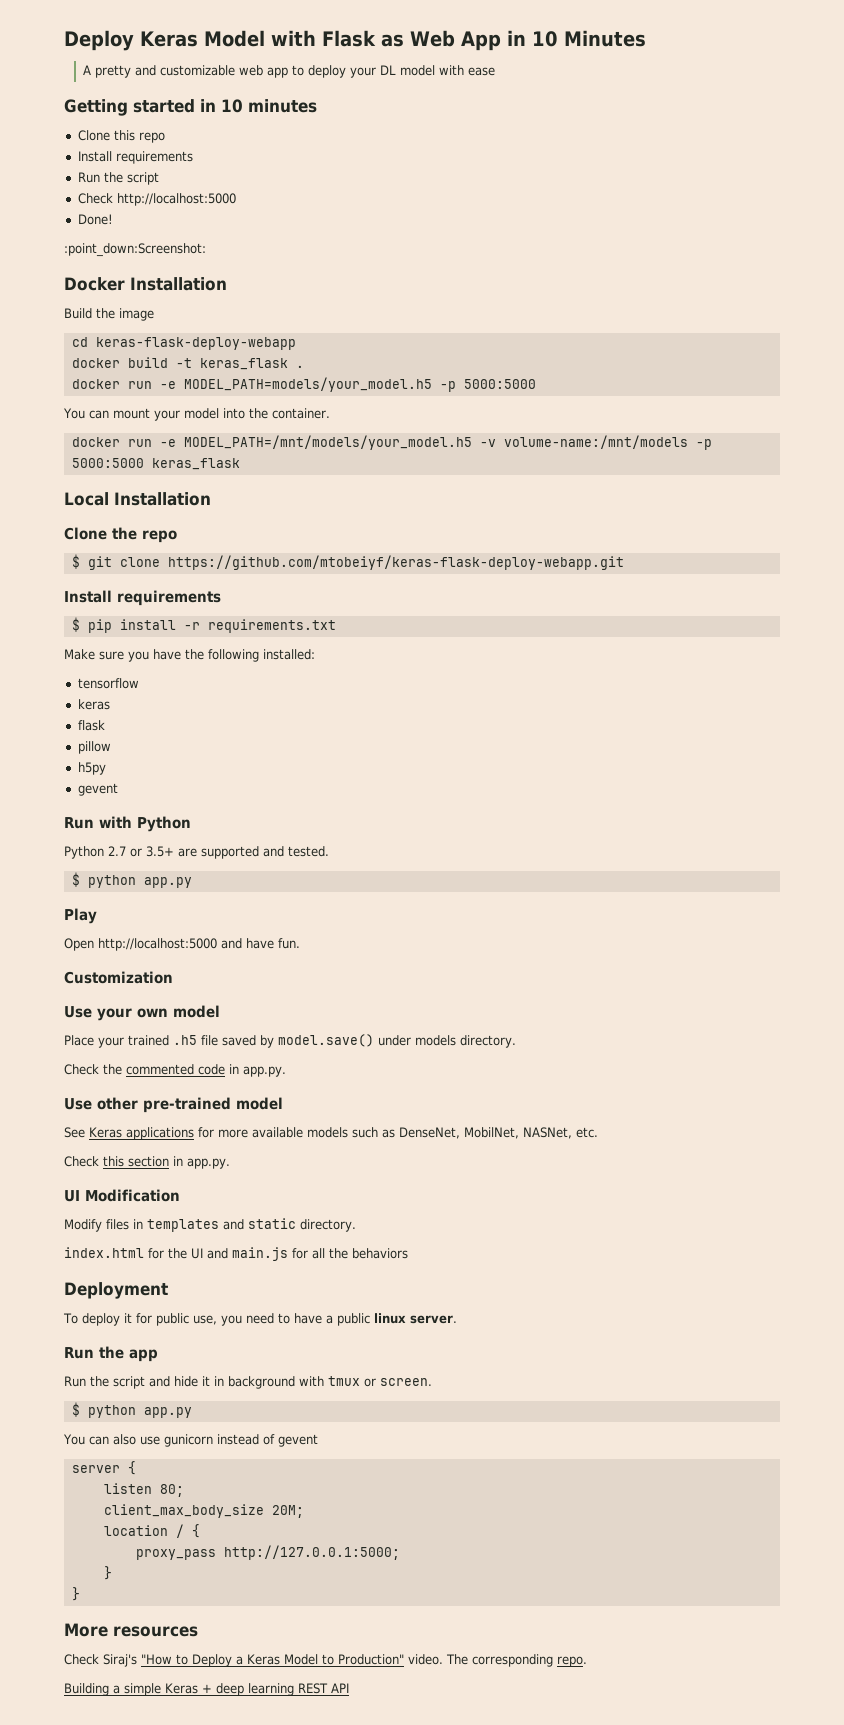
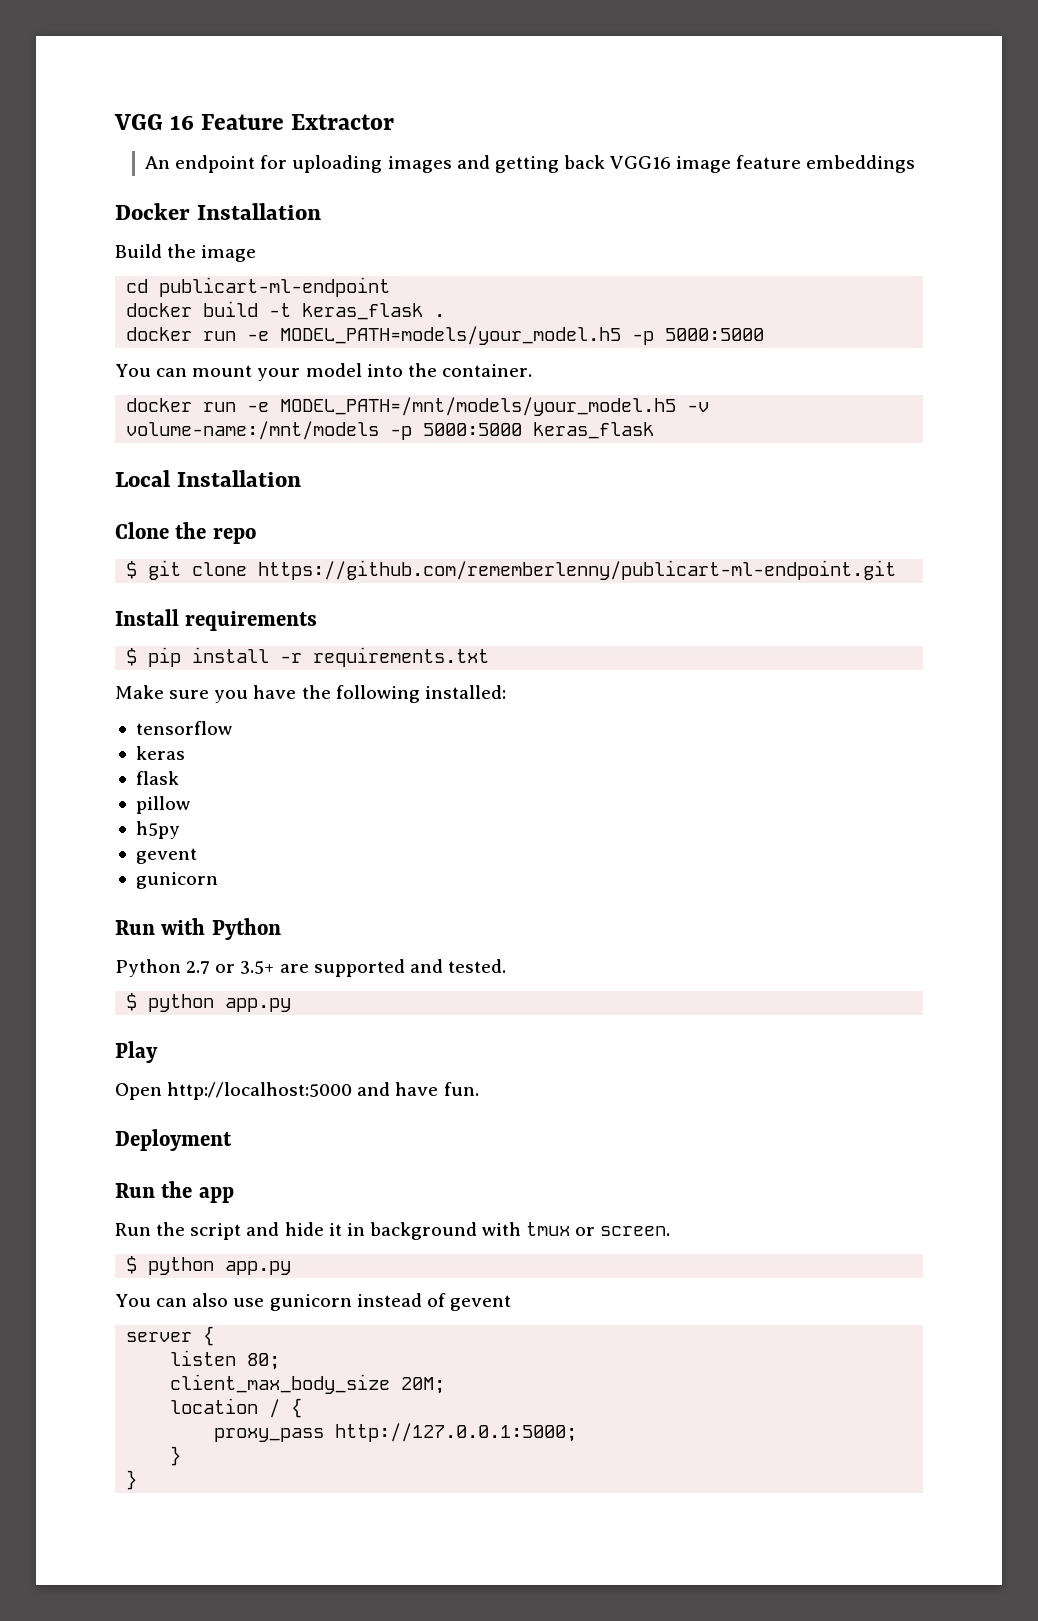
- Deploy Keras Model with Flask as Web App in 10 Minutes
- A pretty and customizable web app to deploy your DL model with ease
- Getting started in 10 minutes
- Clone this repo
- Install requirements
- Run the script
- Check http://localhost:5000
- Done!
- :point_down:Screenshot:
+ VGG 16 Feature Extractor
+ An endpoint for uploading images and getting back VGG16 image feature embeddings
- cd keras-flask-deploy-webapp
+ cd publicart-ml-endpoint
- $ git clone https://github.com/mtobeiyf/keras-flask-deploy-webapp.git
+ $ git clone https://github.com/rememberlenny/publicart-ml-endpoint.git
  h5py
  gevent
+ gunicorn
- Customization
- Use your own model
- Place your trained .h5 file saved by model.save() under models directory.
- Check the commented code in app.py.
- Use other pre-trained model
- See Keras applications for more available models such as DenseNet, MobilNet, NASNet, etc.
- Check this section in app.py.
- UI Modification
- Modify files in templates and static directory.
- index.html for the UI and main.js for all the behaviors
  Deployment
- To deploy it for public use, you need to have a public linux server.
- More resources
- Check Siraj's "How to Deploy a Keras Model to Production" video. The corresponding repo.
- Building a simple Keras + deep learning REST API

